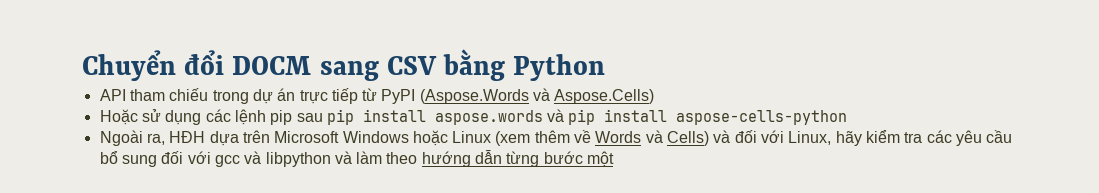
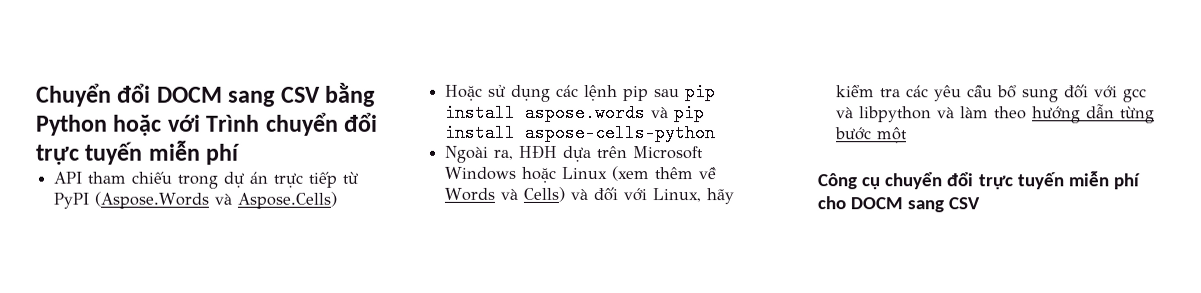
- Chuyển đổi DOCM sang CSV bằng Python
+ Chuyển đổi DOCM sang CSV bằng Python hoặc với Trình chuyển đổi trực tuyến miễn phí
+ Công cụ chuyển đổi trực tuyến miễn phí cho DOCM sang CSV

